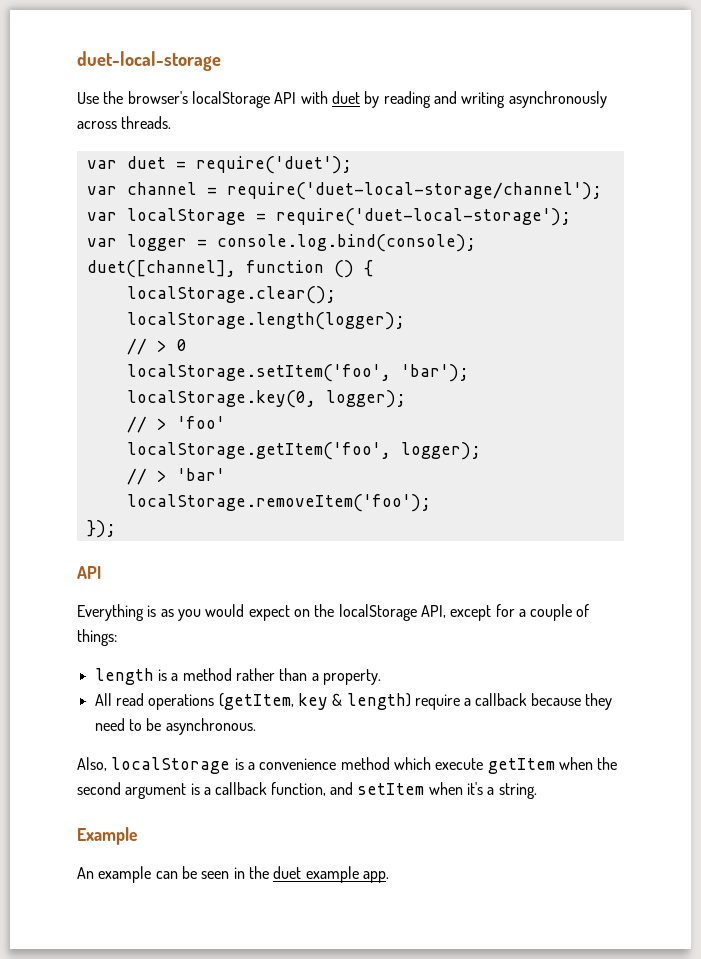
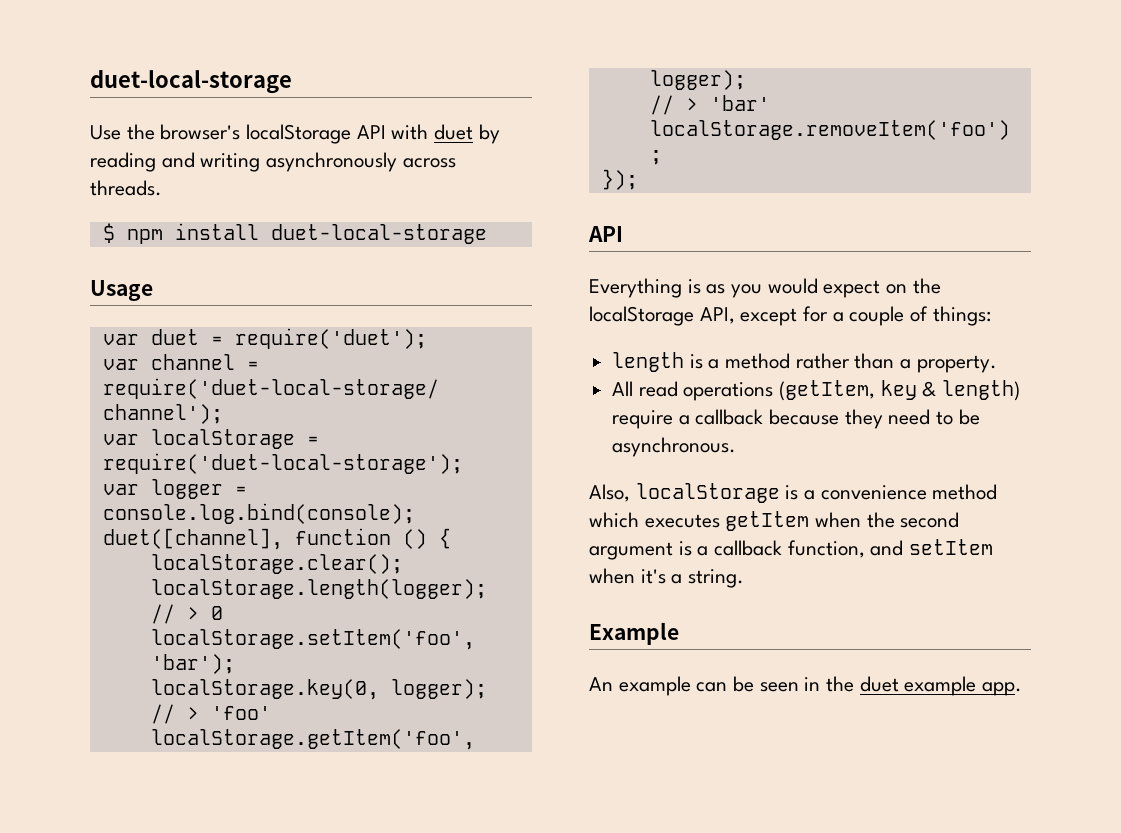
+ $ npm install duet-local-storage
+ Usage
- Also, localStorage is a convenience method which execute getItem when the second argument is a callback function, and setItem when it's a string.
+ Also, localStorage is a convenience method which executes getItem when the second argument is a callback function, and setItem when it's a string.

